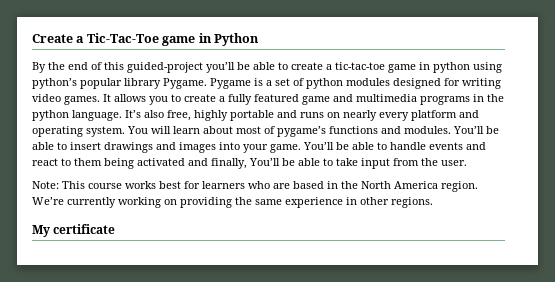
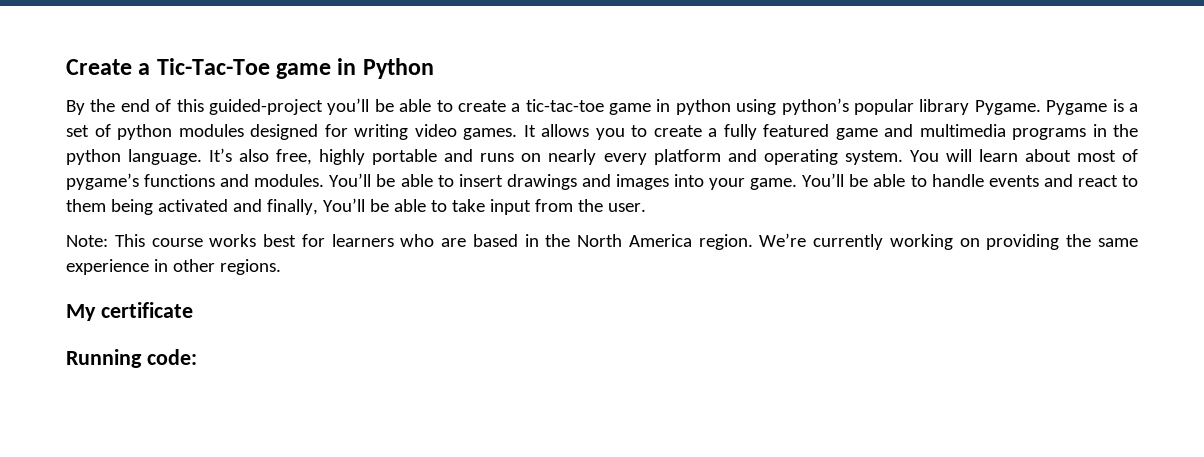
+ Running code:

